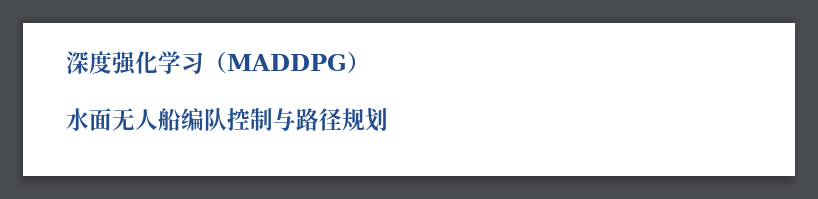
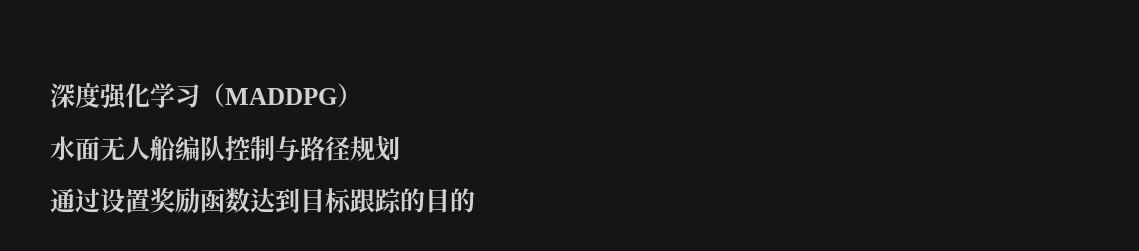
+ 通过设置奖励函数达到目标跟踪的目的

